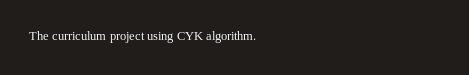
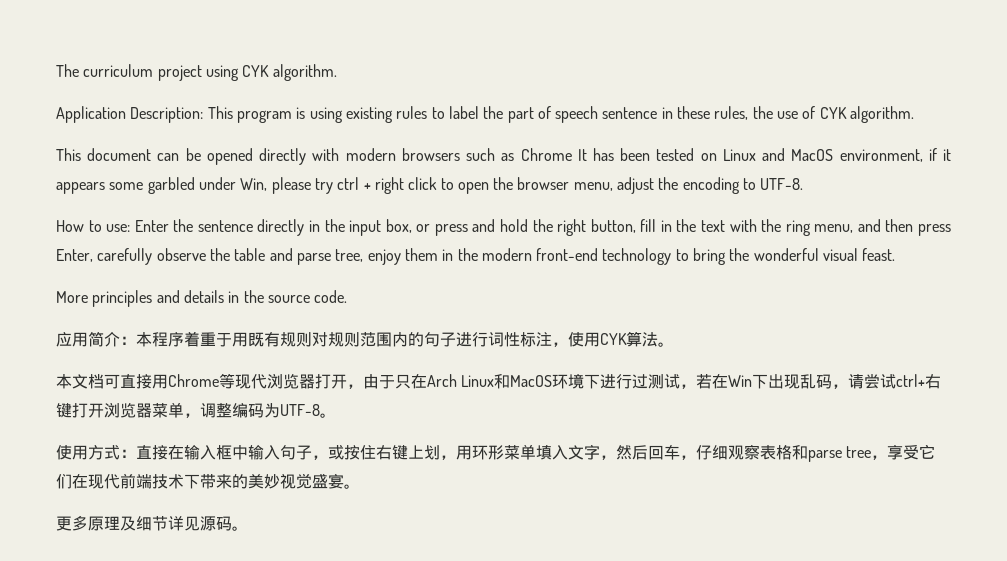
+ Application Description: This program is using existing rules to label the part of speech sentence in these rules, the use of CYK algorithm.
+ This document can be opened directly with modern browsers such as Chrome It has been tested on Linux and MacOS environment, if it appears some garbled under Win, please try ctrl + right click to open the browser menu, adjust the encoding to UTF-8.
+ How to use: Enter the sentence directly in the input box, or press and hold the right button, fill in the text with the ring menu, and then press Enter, carefully observe the table and parse tree, enjoy them in the modern front-end technology to bring the wonderful visual feast.
+ More principles and details in the source code.
+ 应用简介：本程序着重于用既有规则对规则范围内的句子进行词性标注，使用CYK算法。
+ 本文档可直接用Chrome等现代浏览器打开，由于只在Arch Linux和MacOS环境下进行过测试，若在Win下出现乱码，请尝试ctrl+右键打开浏览器菜单，调整编码为UTF-8。
+ 使用方式：直接在输入框中输入句子，或按住右键上划，用环形菜单填入文字，然后回车，仔细观察表格和parse tree，享受它们在现代前端技术下带来的美妙视觉盛宴。
+ 更多原理及细节详见源码。

